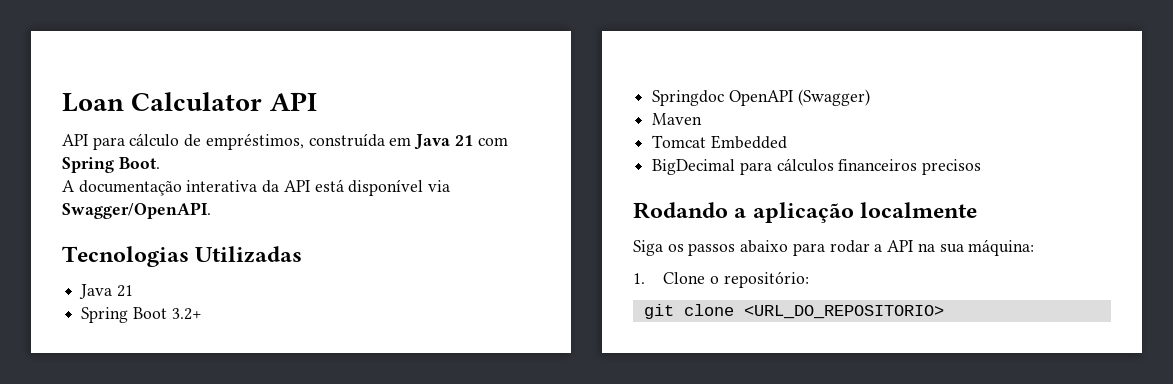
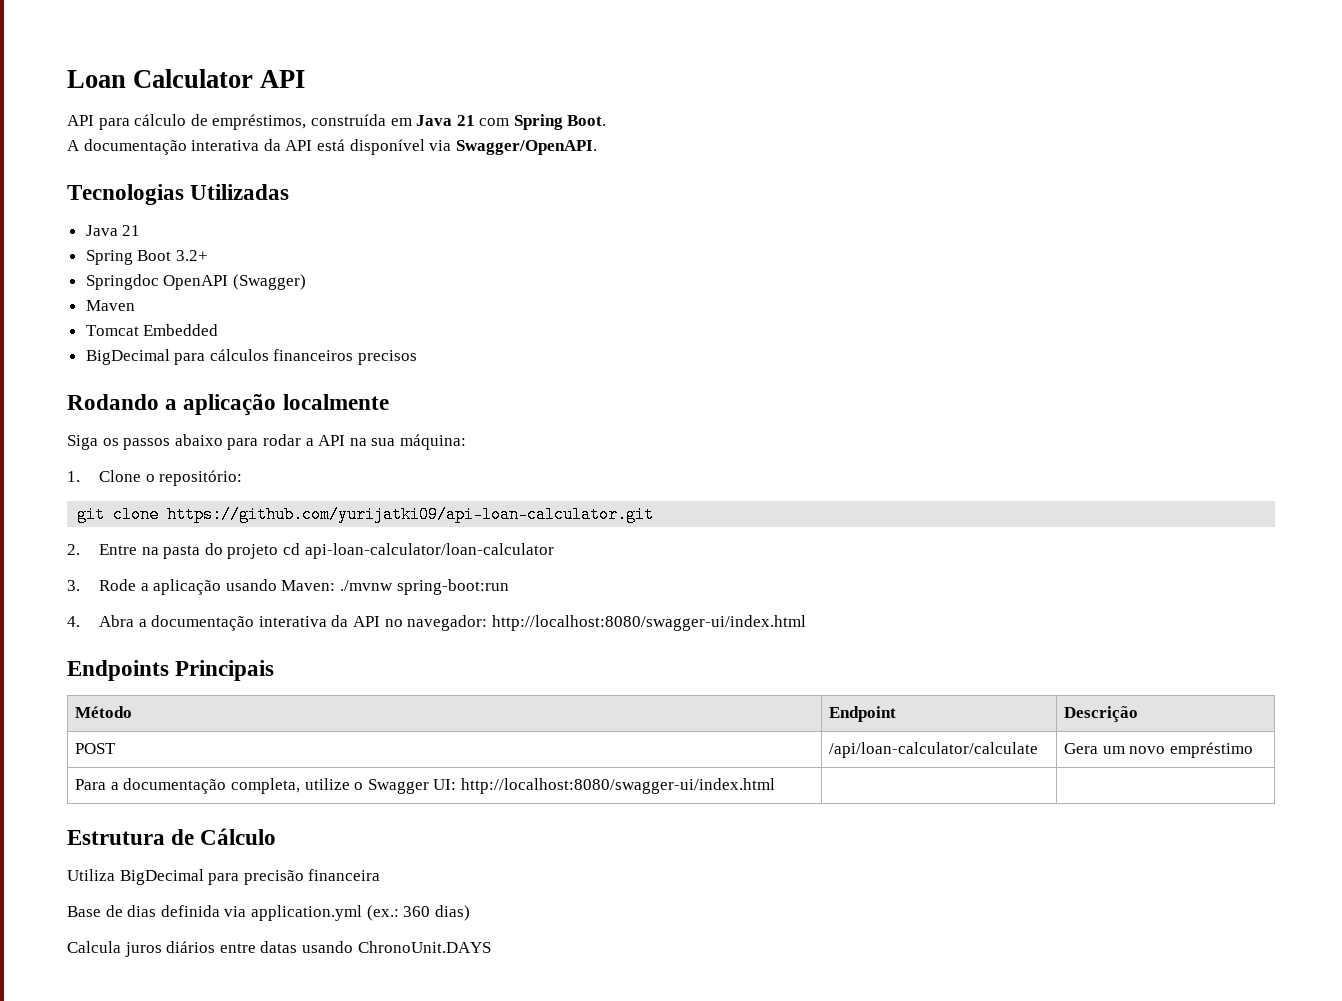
- git clone <URL_DO_REPOSITORIO>
+ git clone https://github.com/yurijatki09/api-loan-calculator.git
+ 2. Entre na pasta do projeto cd api-loan-calculator/loan-calculator
+ 3. Rode a aplicação usando Maven: ./mvnw spring-boot:run
+ 4. Abra a documentação interativa da API no navegador: http://localhost:8080/swagger-ui/index.html
+ Endpoints Principais
+ Método | Endpoint | Descrição
+ POST | /api/loan-calculator/calculate | Gera um novo empréstimo
+ Para a documentação completa, utilize o Swagger UI: http://localhost:8080/swagger-ui/index.html | |
+ Estrutura de Cálculo
+ Utiliza BigDecimal para precisão financeira
+ Base de dias definida via application.yml (ex.: 360 dias)
+ Calcula juros diários entre datas usando ChronoUnit.DAYS

